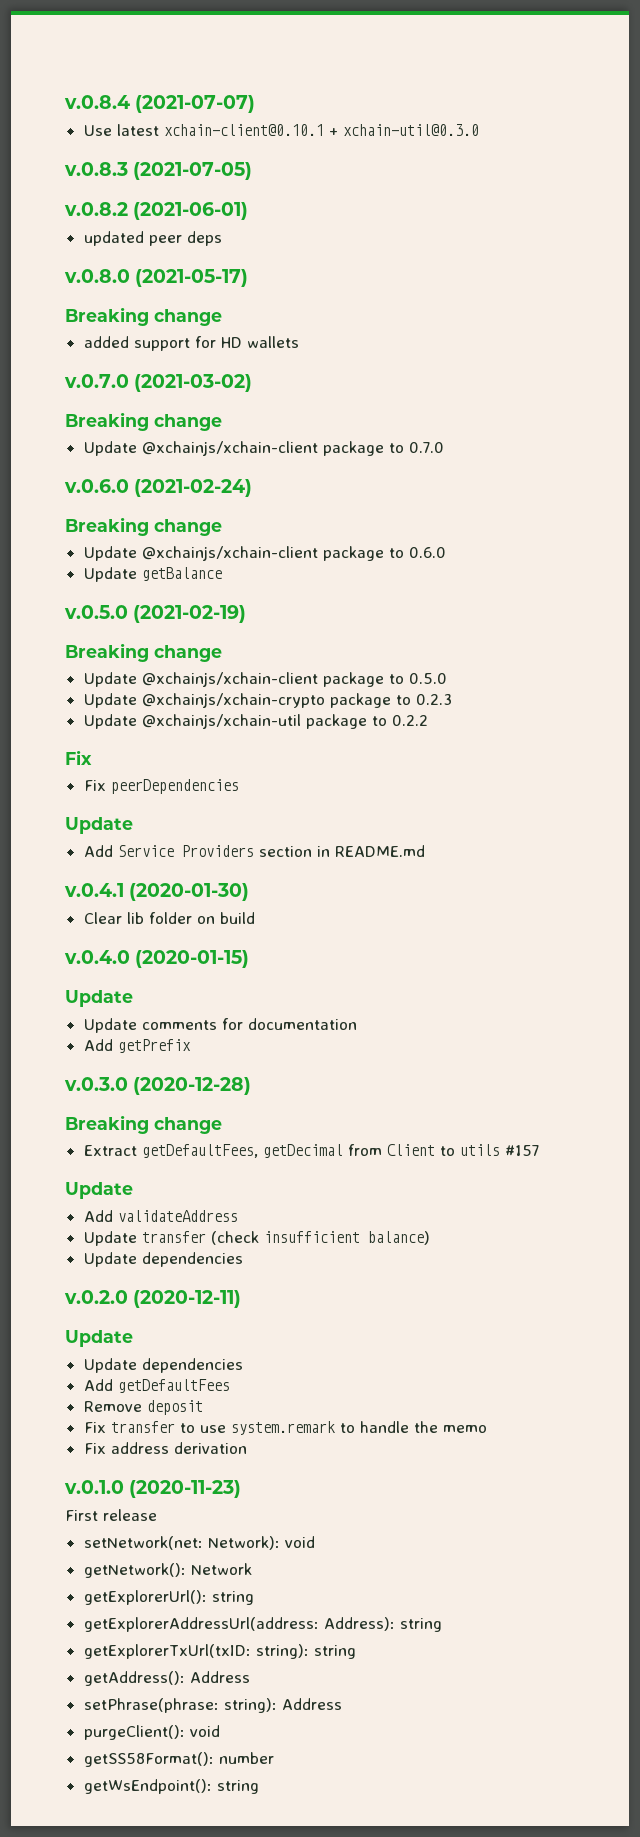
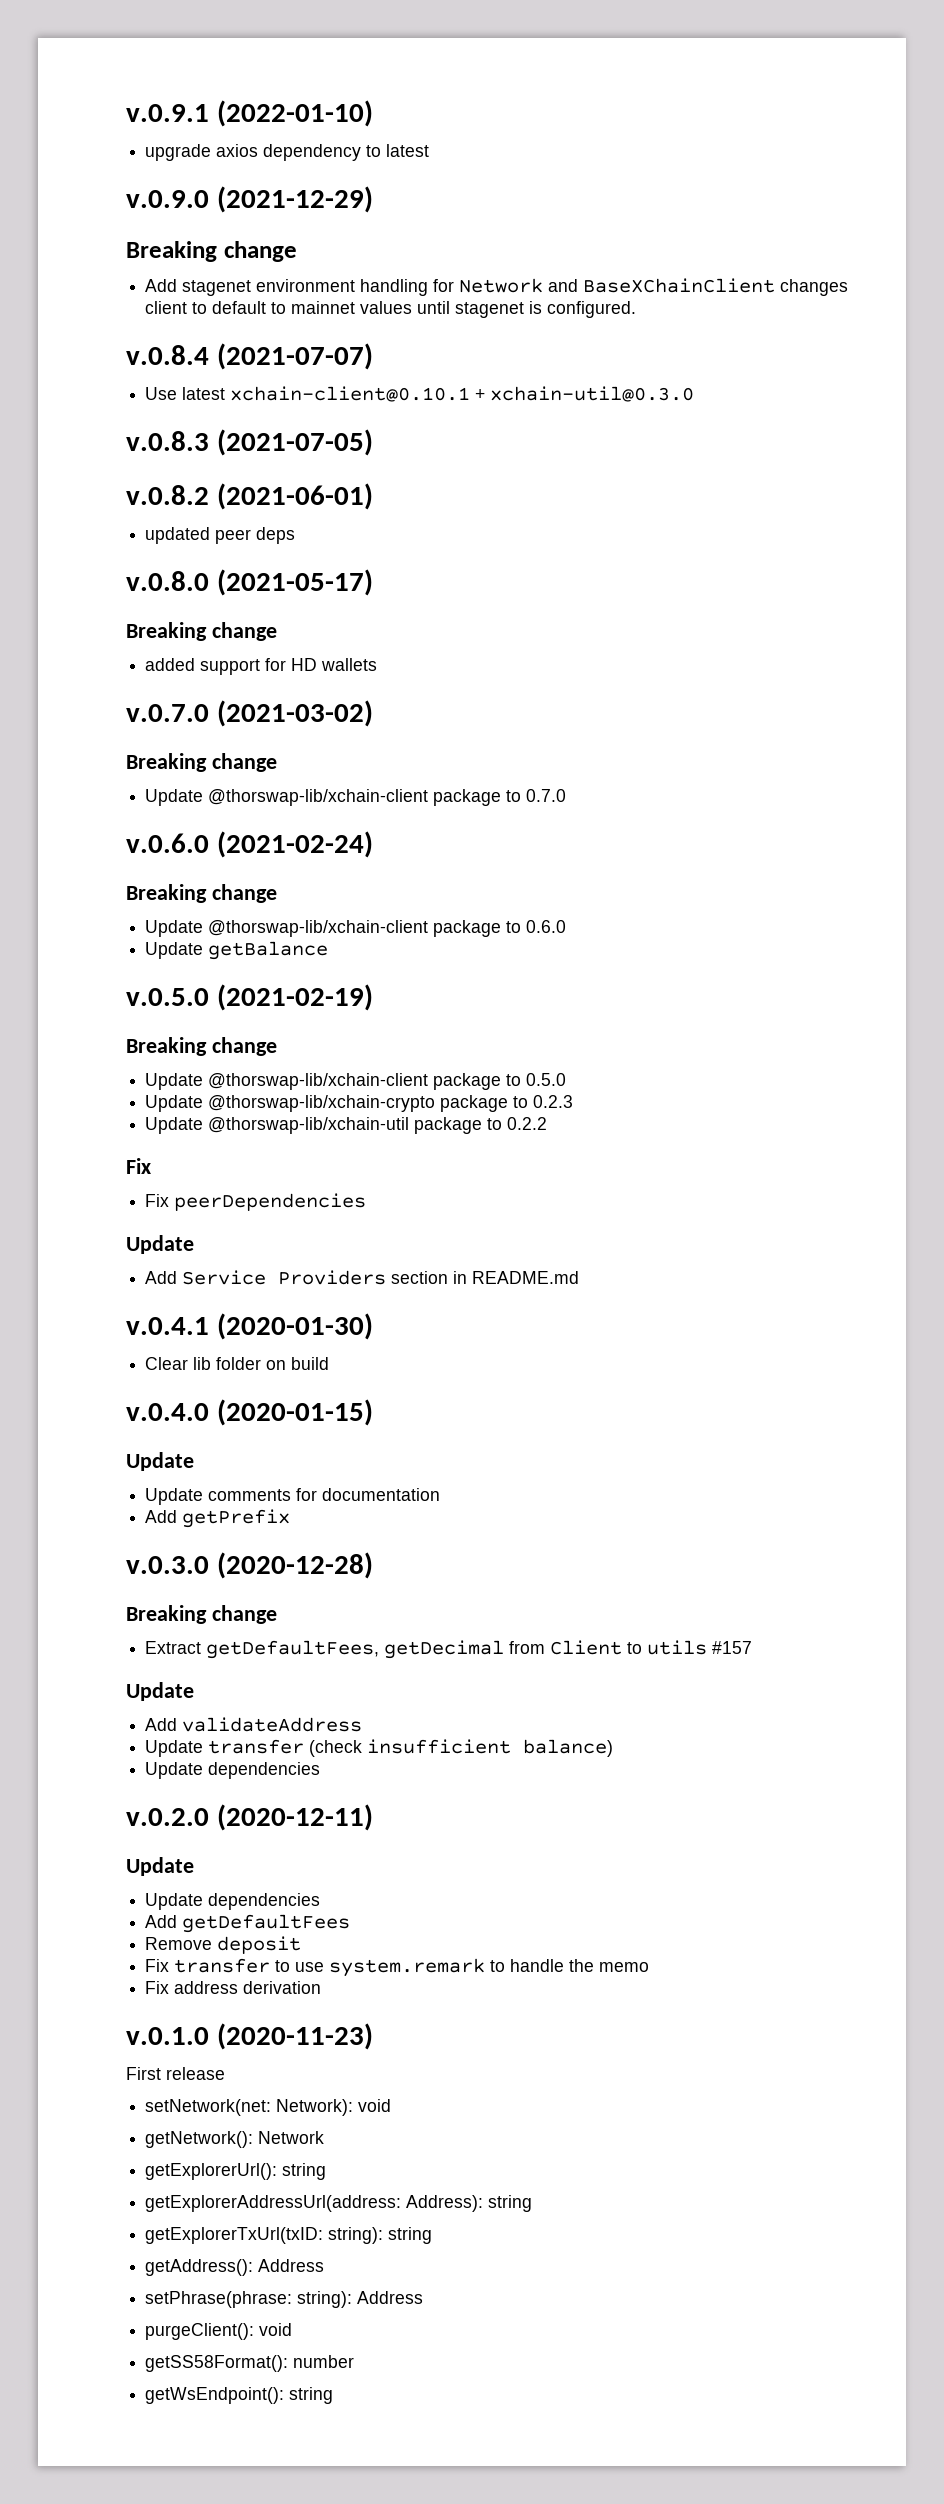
+ v.0.9.1 (2022-01-10)
+ upgrade axios dependency to latest
+ v.0.9.0 (2021-12-29)
+ Breaking change
+ Add stagenet environment handling for Network and BaseXChainClient changes client to default to mainnet values until stagenet is configured.
- Update @xchainjs/xchain-client package to 0.7.0
+ Update @thorswap-lib/xchain-client package to 0.7.0
- Update @xchainjs/xchain-client package to 0.6.0
+ Update @thorswap-lib/xchain-client package to 0.6.0
- Update @xchainjs/xchain-client package to 0.5.0
+ Update @thorswap-lib/xchain-client package to 0.5.0
- Update @xchainjs/xchain-crypto package to 0.2.3
+ Update @thorswap-lib/xchain-crypto package to 0.2.3
- Update @xchainjs/xchain-util package to 0.2.2
+ Update @thorswap-lib/xchain-util package to 0.2.2

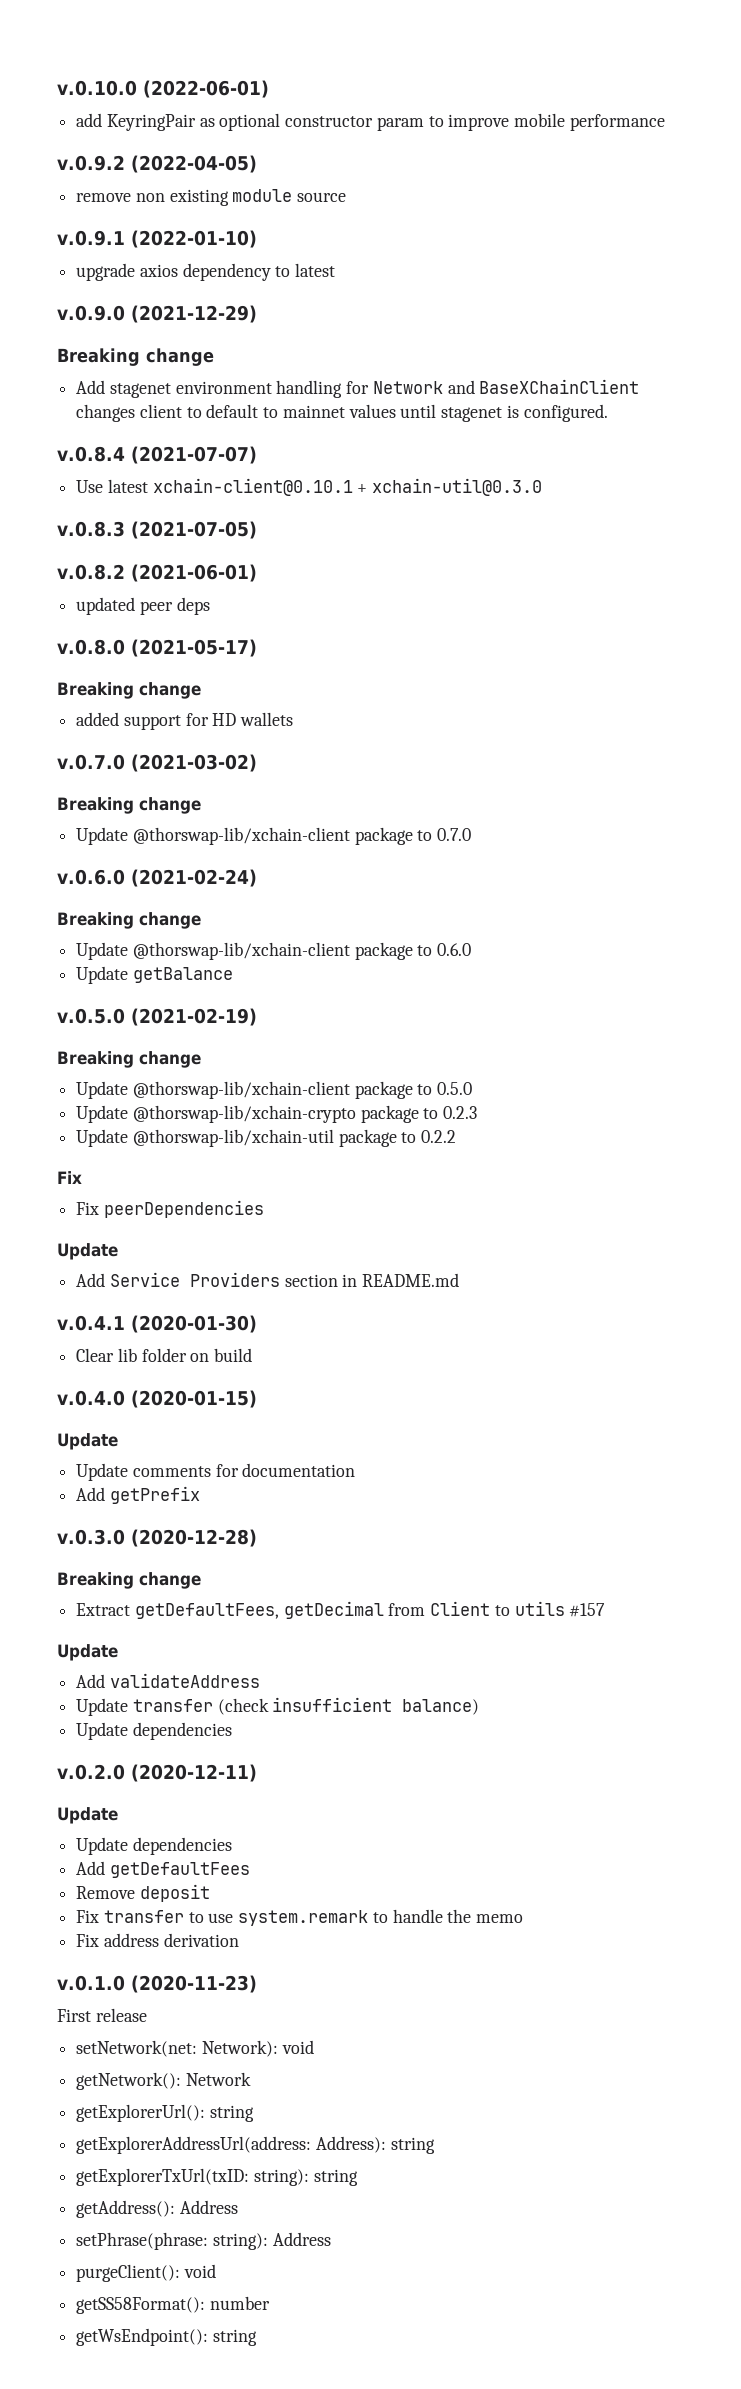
+ v.0.10.0 (2022-06-01)
+ add KeyringPair as optional constructor param to improve mobile performance
+ v.0.9.2 (2022-04-05)
+ remove non existing module source

